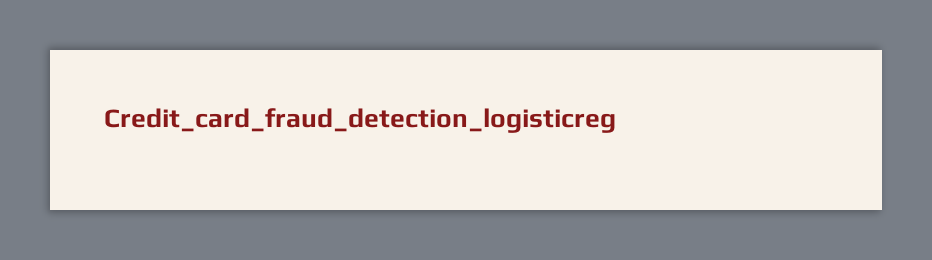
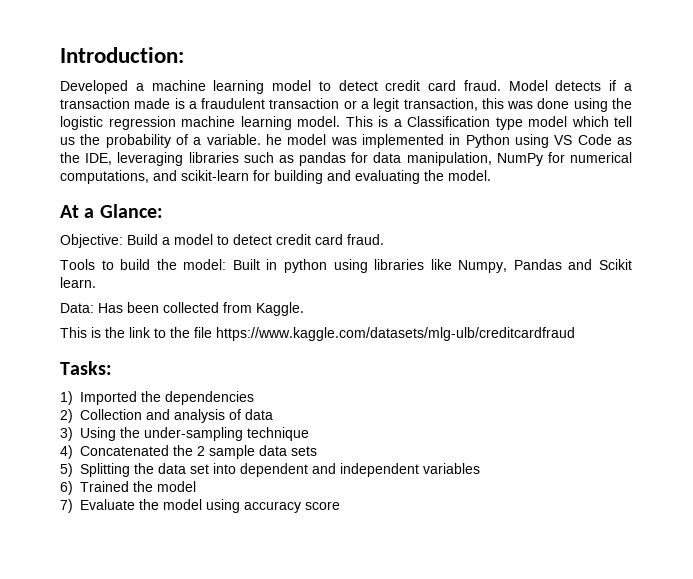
- Credit_card_fraud_detection_logisticreg
+ Introduction:
+ Developed a machine learning model to detect credit card fraud. Model detects if a transaction made is a fraudulent transaction or a legit transaction, this was done using the logistic regression machine learning model. This is a Classification type model which tell us the probability of a variable. he model was implemented in Python using VS Code as the IDE, leveraging libraries such as pandas for data manipulation, NumPy for numerical computations, and scikit-learn for building and evaluating the model.
+ At a Glance:
+ Objective: Build a model to detect credit card fraud.
+ Tools to build the model: Built in python using libraries like Numpy, Pandas and Scikit learn.
+ Data: Has been collected from Kaggle.
+ This is the link to the file https://www.kaggle.com/datasets/mlg-ulb/creditcardfraud
+ Tasks:
+ 1) Imported the dependencies
+ 2) Collection and analysis of data
+ 3) Using the under-sampling technique
+ 4) Concatenated the 2 sample data sets
+ 5) Splitting the data set into dependent and independent variables
+ 6) Trained the model
+ 7) Evaluate the model using accuracy score

